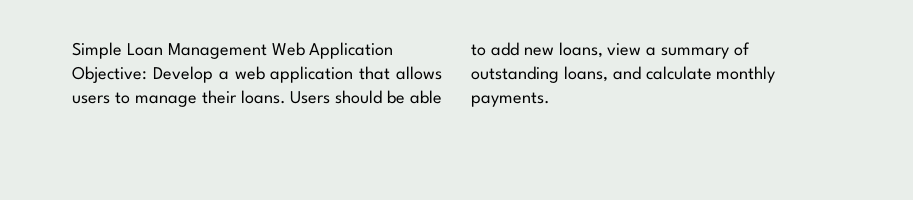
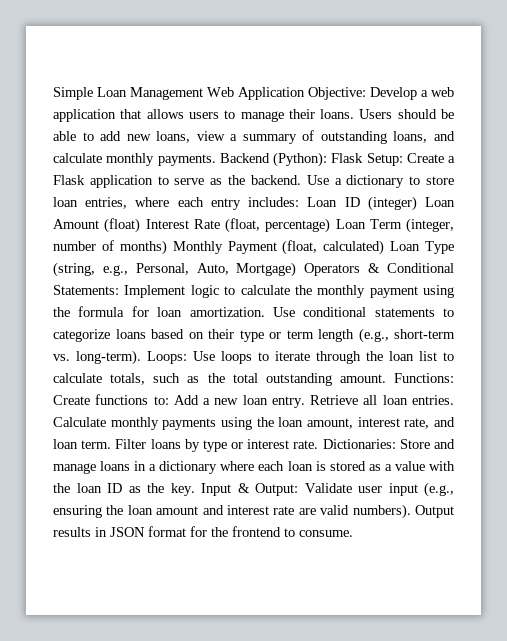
+ Backend (Python): Flask Setup: Create a Flask application to serve as the backend. Use a dictionary to store loan entries, where each entry includes: Loan ID (integer) Loan Amount (float) Interest Rate (float, percentage) Loan Term (integer, number of months) Monthly Payment (float, calculated) Loan Type (string, e.g., Personal, Auto, Mortgage) Operators & Conditional Statements: Implement logic to calculate the monthly payment using the formula for loan amortization. Use conditional statements to categorize loans based on their type or term length (e.g., short-term vs. long-term). Loops: Use loops to iterate through the loan list to calculate totals, such as the total outstanding amount. Functions: Create functions to: Add a new loan entry. Retrieve all loan entries. Calculate monthly payments using the loan amount, interest rate, and loan term. Filter loans by type or interest rate. Dictionaries: Store and manage loans in a dictionary where each loan is stored as a value with the loan ID as the key. Input & Output: Validate user input (e.g., ensuring the loan amount and interest rate are valid numbers). Output results in JSON format for the frontend to consume.

